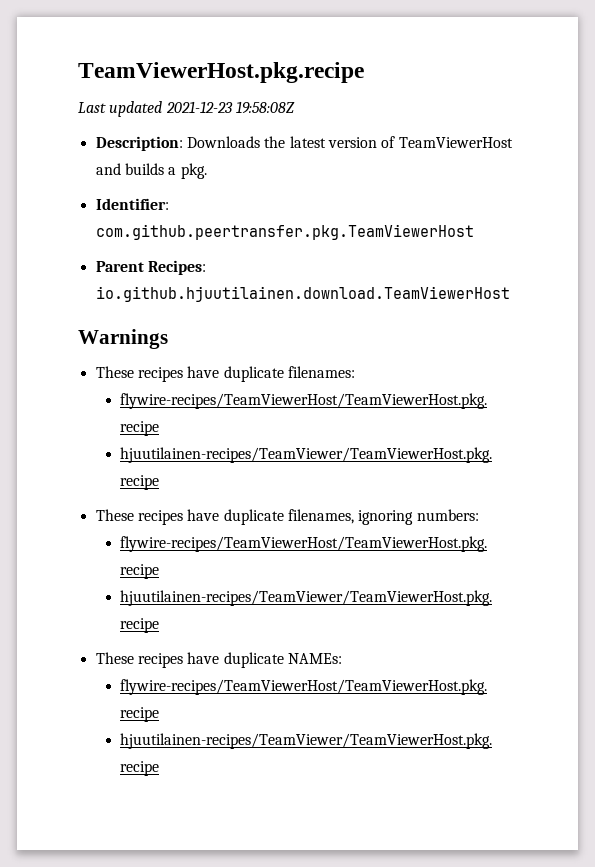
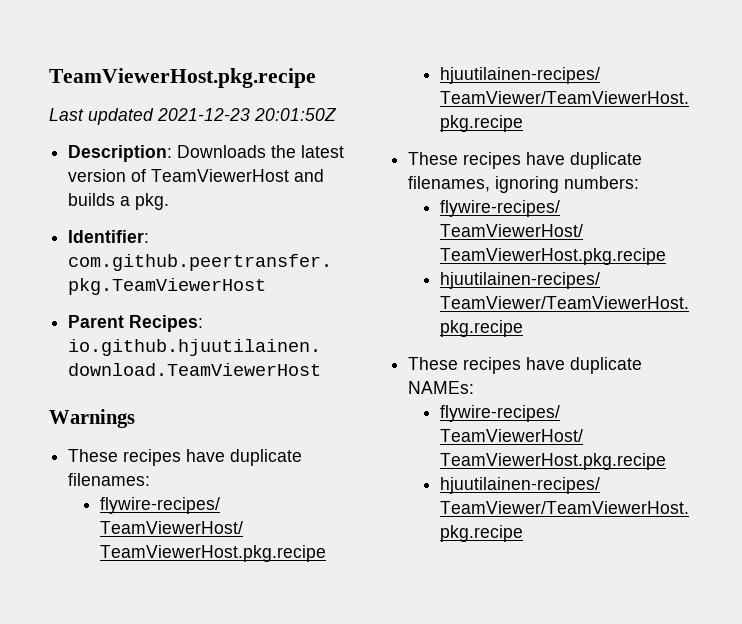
- Last updated 2021-12-23 19:58:08Z
+ Last updated 2021-12-23 20:01:50Z

